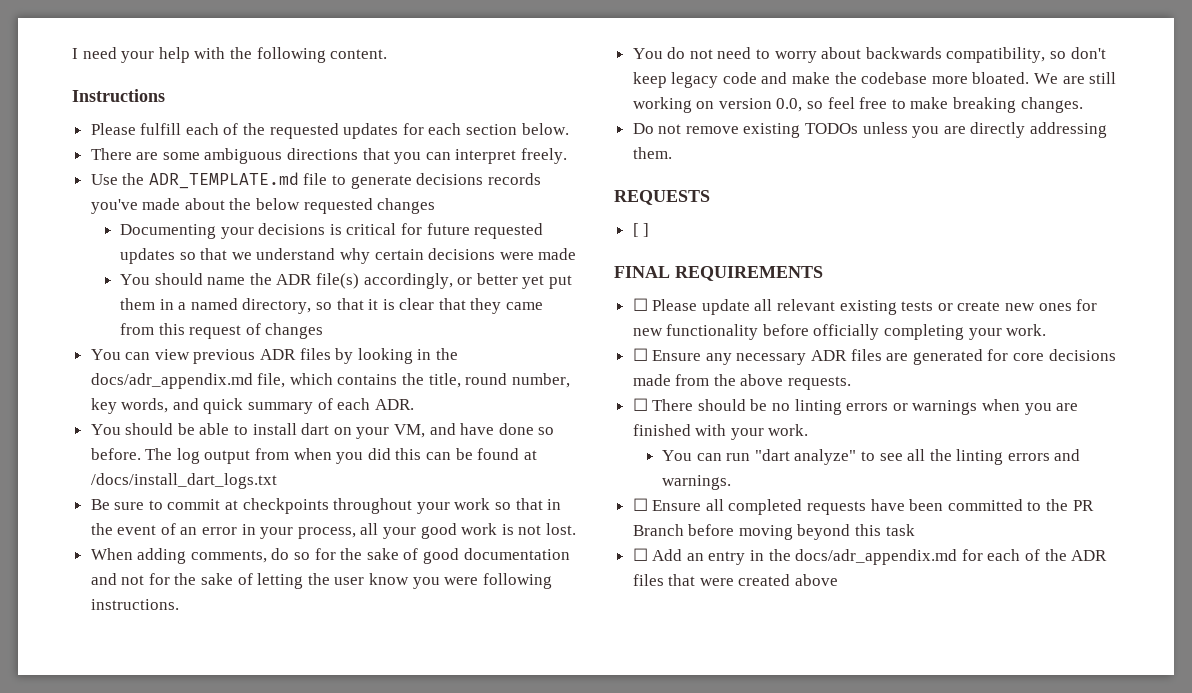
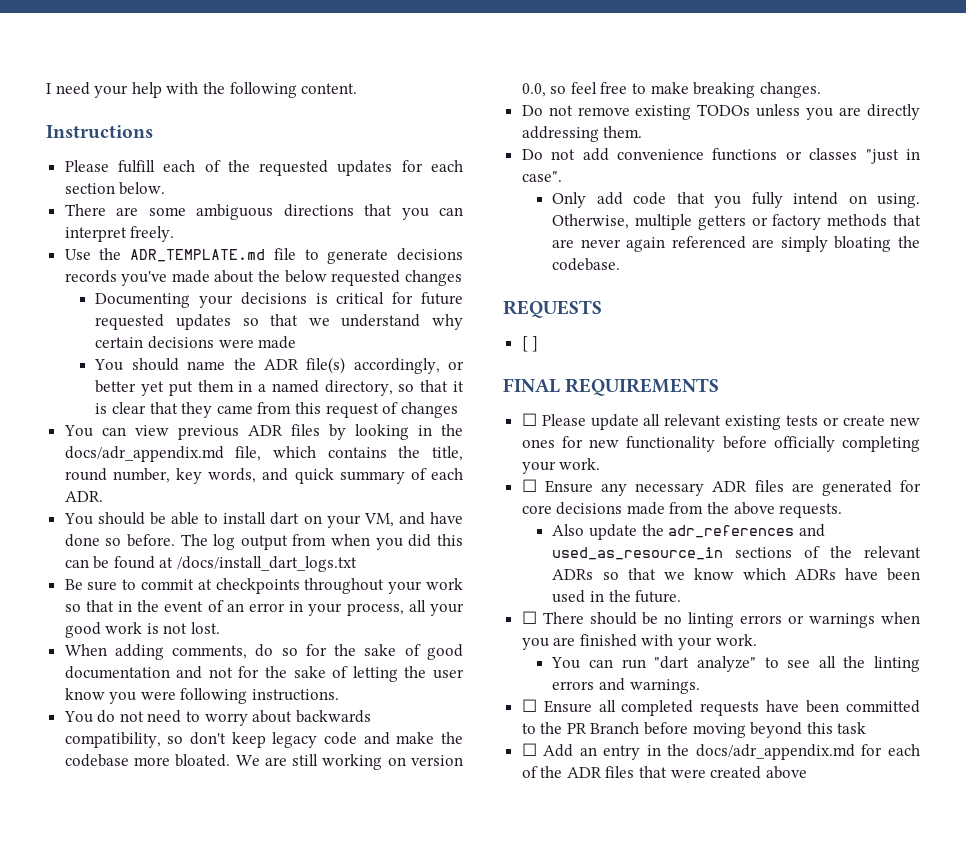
+ Do not add convenience functions or classes "just in case".
+ Only add code that you fully intend on using. Otherwise, multiple getters or factory methods that are never again referenced are simply bloating the codebase.
+ Also update the adr_references and used_as_resource_in sections of the relevant ADRs so that we know which ADRs have been used in the future.

